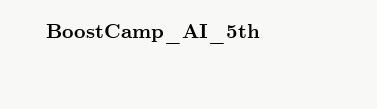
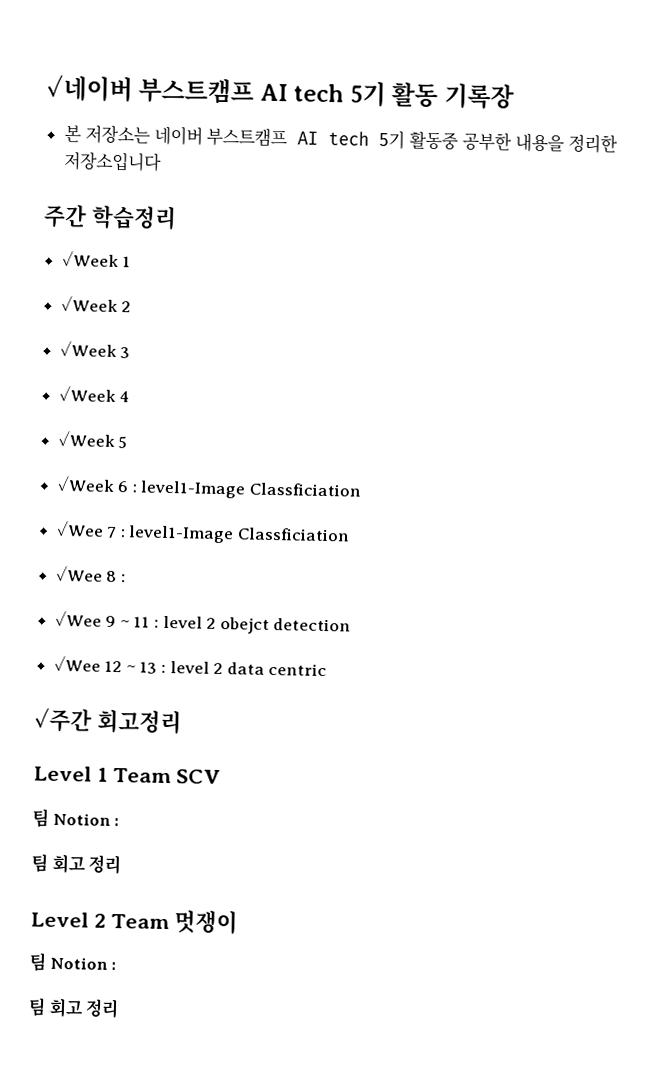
- BoostCamp_AI_5th
+ ✓네이버 부스트캠프 AI tech 5기 활동 기록장
+ 본 저장소는 네이버 부스트캠프 AI tech 5기 활동중 공부한 내용을 정리한 저장소입니다
+ 주간 학습정리
+ ✓Week 1
+ ✓Week 2
+ ✓Week 3
+ ✓Week 4
+ ✓Week 5
+ ✓Week 6 : level1-Image Classficiation
+ ✓Wee 7 : level1-Image Classficiation
+ ✓Wee 8 :
+ ✓Wee 9 ~ 11 : level 2 obejct detection
+ ✓Wee 12 ~ 13 : level 2 data centric
+ ✓주간 회고정리
+ Level 1 Team SCV
+ 팀 Notion :
+ 팀 회고 정리
+ Level 2 Team 멋쟁이
+ 팀 Notion :
+ 팀 회고 정리

